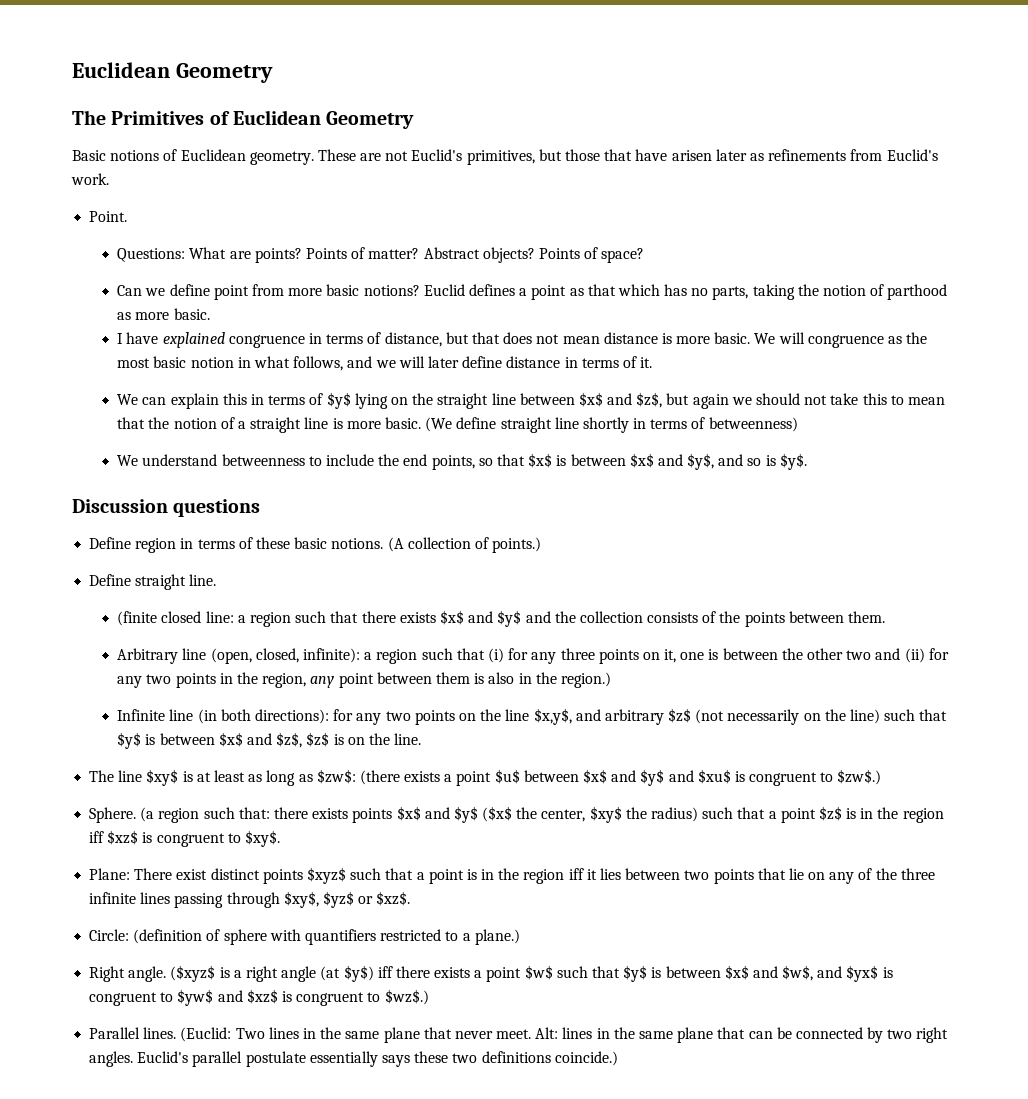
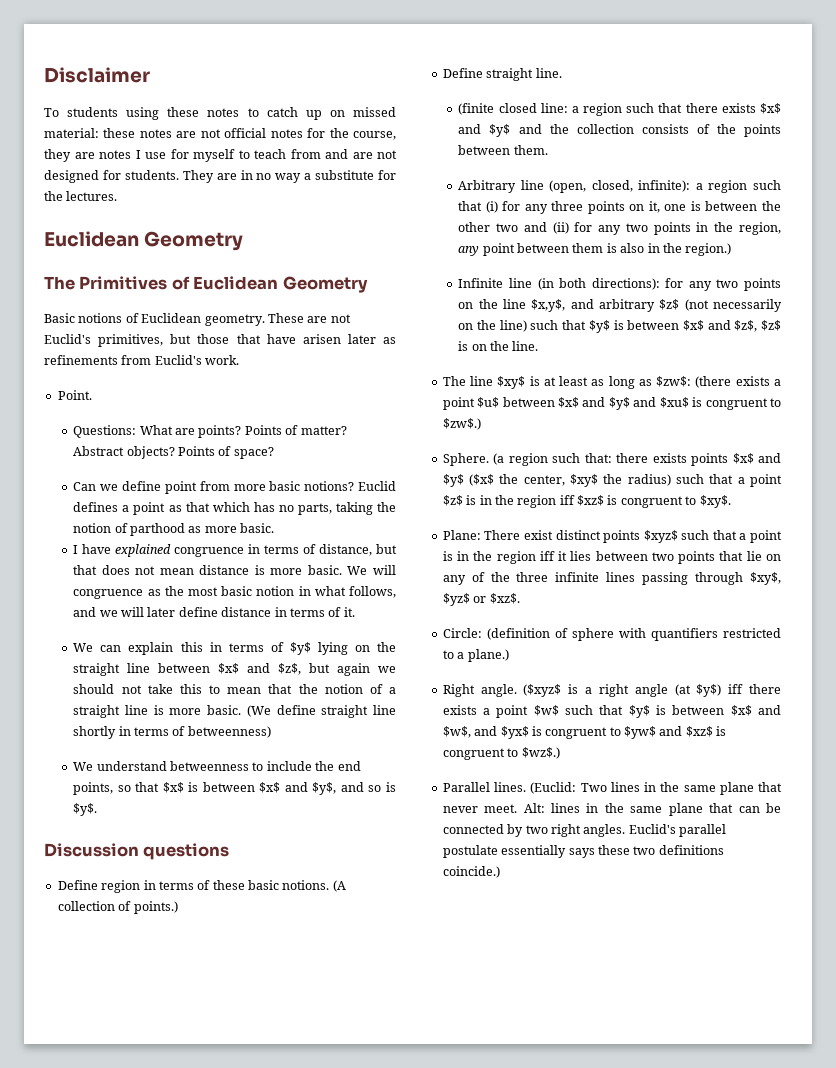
+ Disclaimer
+ To students using these notes to catch up on missed material: these notes are not official notes for the course, they are notes I use for myself to teach from and are not designed for students. They are in no way a substitute for the lectures.

